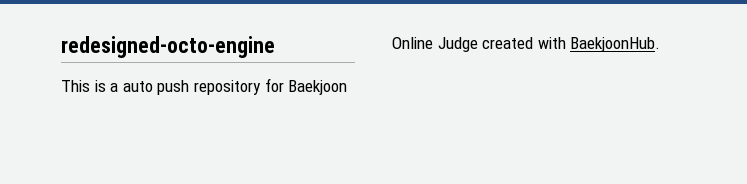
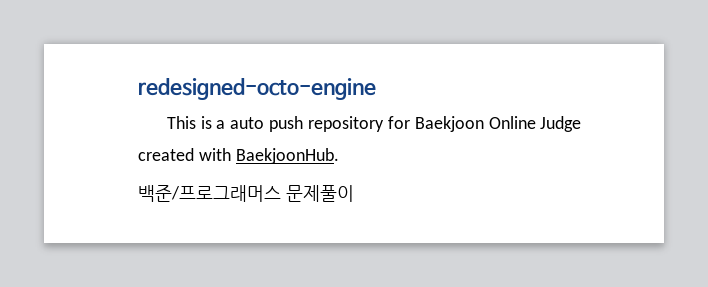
+ 백준/프로그래머스 문제풀이

